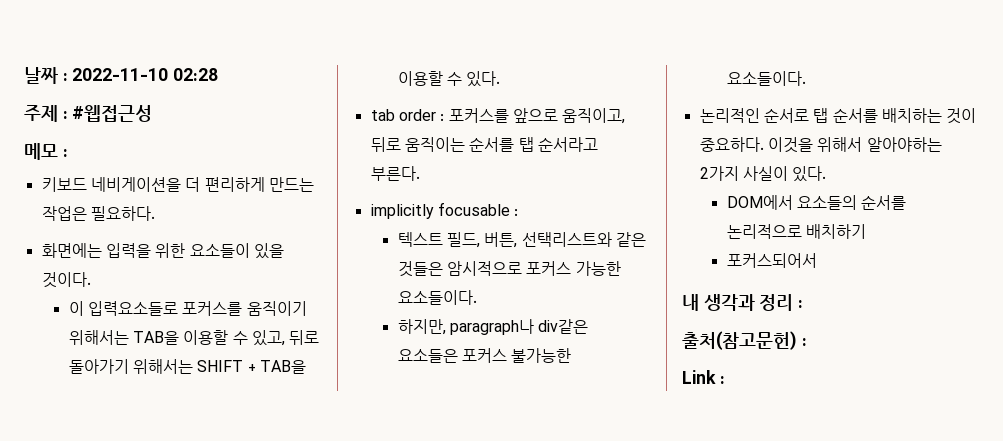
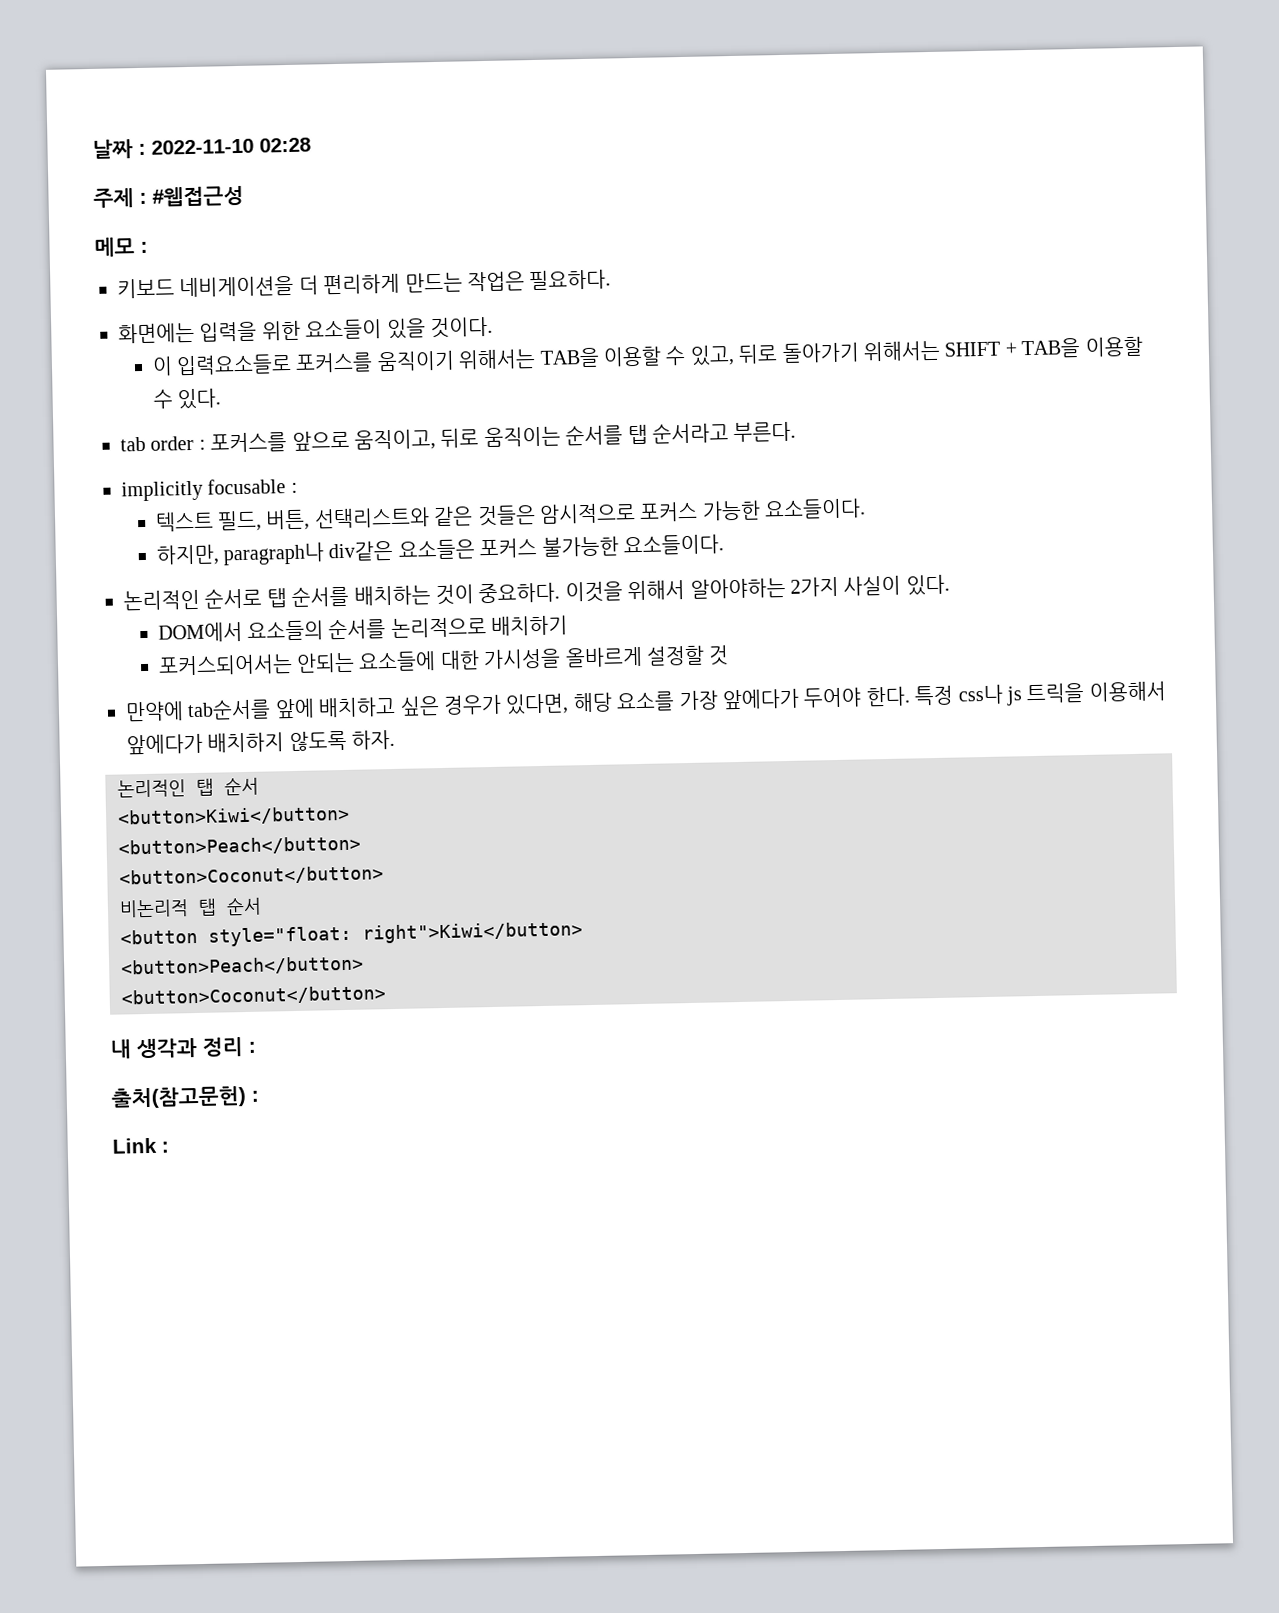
- 포커스되어서
+ 포커스되어서는 안되는 요소들에 대한 가시성을 올바르게 설정할 것
+ 만약에 tab순서를 앞에 배치하고 싶은 경우가 있다면, 해당 요소를 가장 앞에다가 두어야 한다. 특정 css나 js 트릭을 이용해서 앞에다가 배치하지 않도록 하자.
+ 논리적인 탭 순서
+ <button>Kiwi</button>
+ <button>Peach</button>
+ <button>Coconut</button>
+ 비논리적 탭 순서
+ <button style="float: right">Kiwi</button>
+ <button>Peach</button>
+ <button>Coconut</button>

